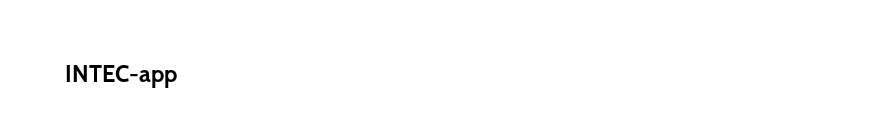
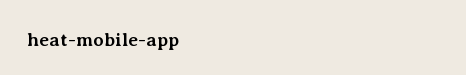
- INTEC-app
+ heat-mobile-app

